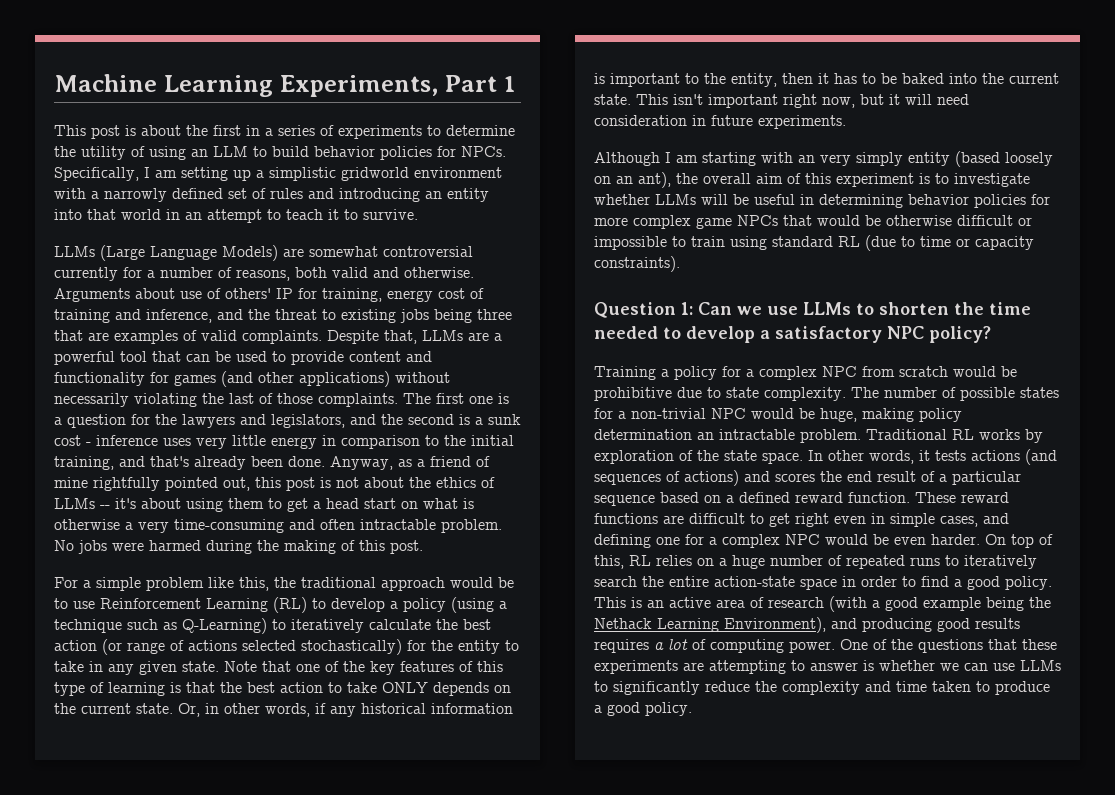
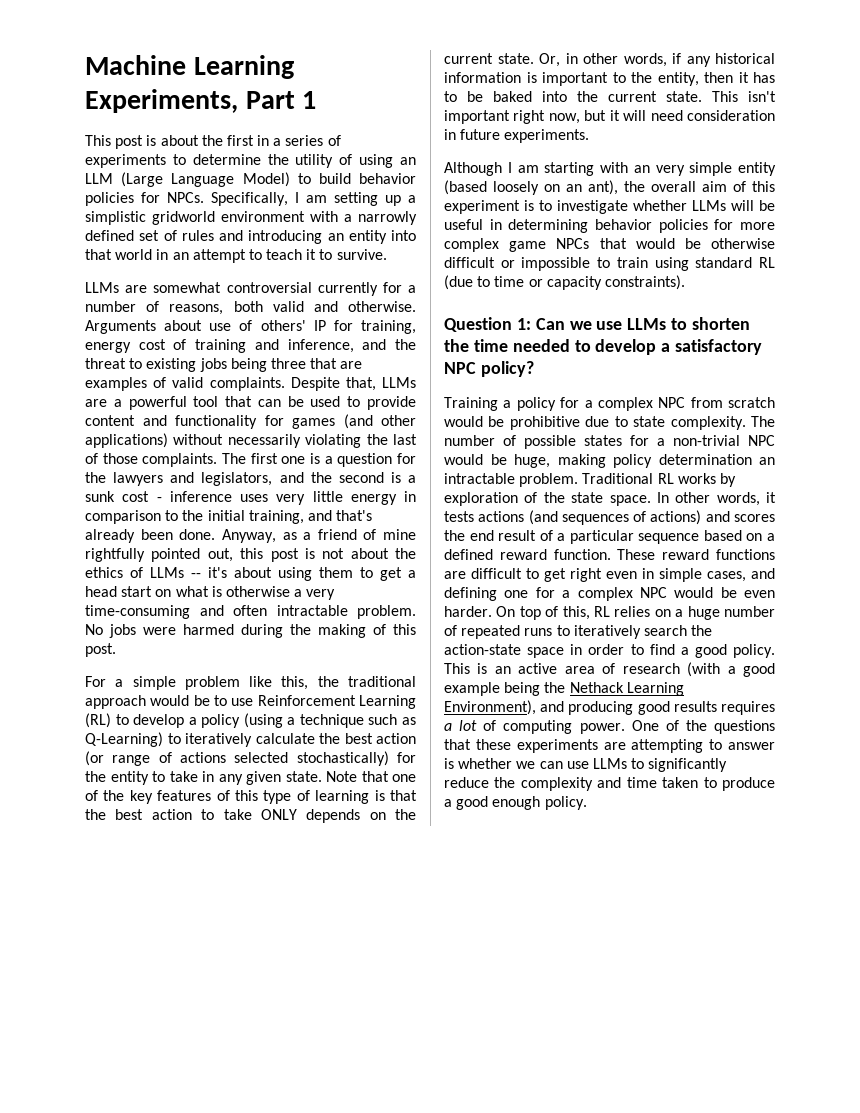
- This post is about the first in a series of experiments to determine the utility of using an LLM to build behavior policies for NPCs.
+ This post is about the first in a series of experiments to determine the utility of using an LLM (Large Language Model) to build behavior policies for NPCs.
- LLMs (Large Language Models) are somewhat controversial currently for a number of reasons, both valid and otherwise.
+ LLMs are somewhat controversial currently for a number of reasons, both valid and otherwise.
- Although I am starting with an very simply entity (based loosely on an ant), the overall aim of this experiment is to investigate whether LLMs will be useful in determining behavior policies for more complex game NPCs that would be otherwise difficult or impossible to train using standard RL (due to time or capacity constraints).
+ Although I am starting with an very simple entity (based loosely on an ant), the overall aim of this experiment is to investigate whether LLMs will be useful in determining behavior policies for more complex game NPCs that would be otherwise difficult or impossible to train using standard RL (due to time or capacity constraints).
- On top of this, RL relies on a huge number of repeated runs to iteratively search the entire action-state space in order to find a good policy.
+ On top of this, RL relies on a huge number of repeated runs to iteratively search the action-state space in order to find a good policy.
- One of the questions that these experiments are attempting to answer is whether we can use LLMs to significantly reduce the complexity and time taken to produce a good policy.
+ One of the questions that these experiments are attempting to answer is whether we can use LLMs to significantly reduce the complexity and time taken to produce a good enough policy.

